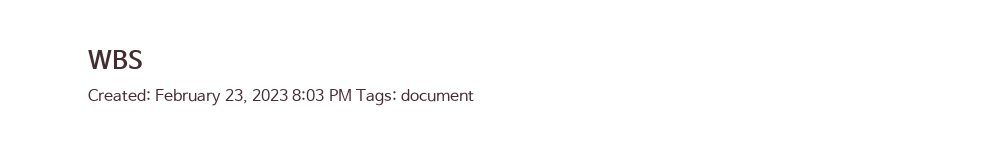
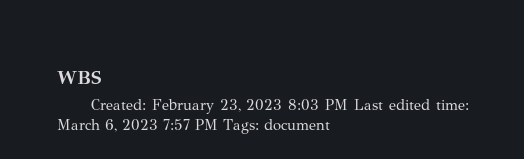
- Created: February 23, 2023 8:03 PM Tags: document
+ Created: February 23, 2023 8:03 PM Last edited time: March 6, 2023 7:57 PM Tags: document

